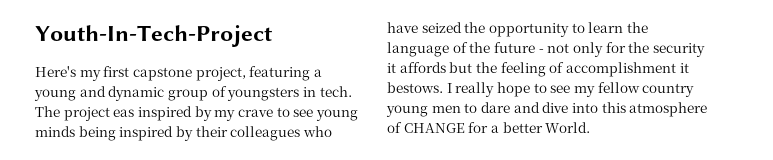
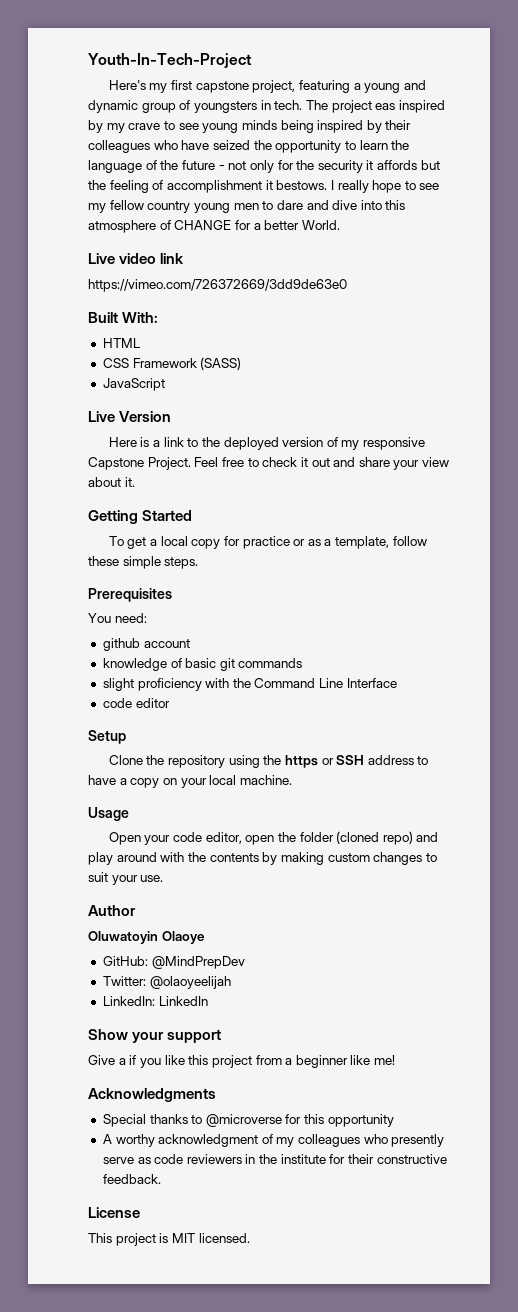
+ Live video link
+ https://vimeo.com/726372669/3dd9de63e0
+ Built With:
+ HTML
+ CSS Framework (SASS)
+ JavaScript
+ Live Version
+ Here is a link to the deployed version of my responsive Capstone Project. Feel free to check it out and share your view about it.
+ Getting Started
+ To get a local copy for practice or as a template, follow these simple steps.
+ Prerequisites
+ You need:
+ github account
+ knowledge of basic git commands
+ slight proficiency with the Command Line Interface
+ code editor
+ Setup
+ Clone the repository using the https or SSH address to have a copy on your local machine.
+ Usage
+ Open your code editor, open the folder (cloned repo) and play around with the contents by making custom changes to suit your use.
+ Author
+ Oluwatoyin Olaoye
+ GitHub: @MindPrepDev
+ Twitter: @olaoyeelijah
+ LinkedIn: LinkedIn
+ Show your support
+ Give a if you like this project from a beginner like me!
+ Acknowledgments
+ Special thanks to @microverse for this opportunity
+ A worthy acknowledgment of my colleagues who presently serve as code reviewers in the institute for their constructive feedback.
+ License
+ This project is MIT licensed.

